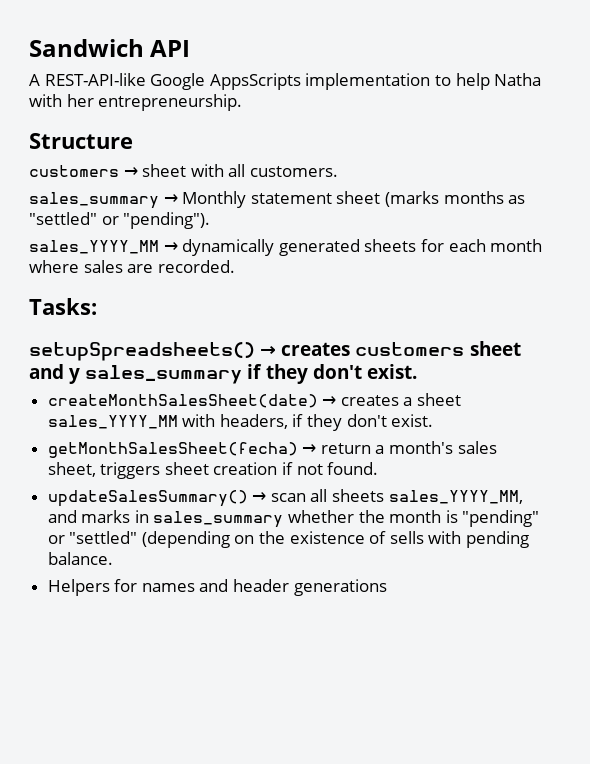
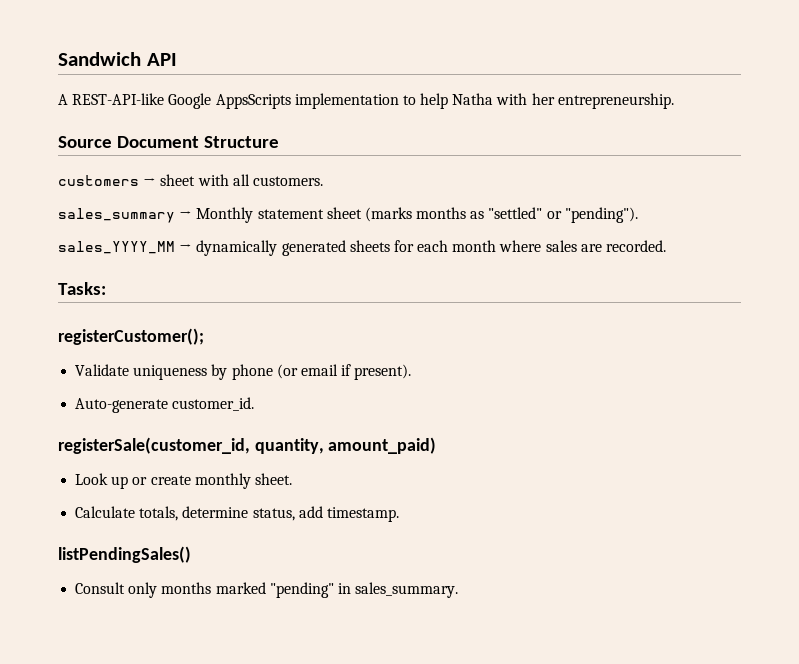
- Structure
+ Source Document Structure
- setupSpreadsheets() → creates customers sheet and y sales_summary if they don't exist.
- createMonthSalesSheet(date) → creates a sheet sales_YYYY_MM with headers, if they don't exist.
- getMonthSalesSheet(fecha) → return a month's sales sheet, triggers sheet creation if not found.
- updateSalesSummary() → scan all sheets sales_YYYY_MM, and marks in sales_summary whether the month is "pending" or "settled" (depending on the existence of sells with pending balance.
- Helpers for names and header generations
+ registerCustomer();
+ Validate uniqueness by phone (or email if present).
+ Auto-generate customer_id.
+ registerSale(customer_id, quantity, amount_paid)
+ Look up or create monthly sheet.
+ Calculate totals, determine status, add timestamp.
+ listPendingSales()
+ Consult only months marked "pending" in sales_summary.

